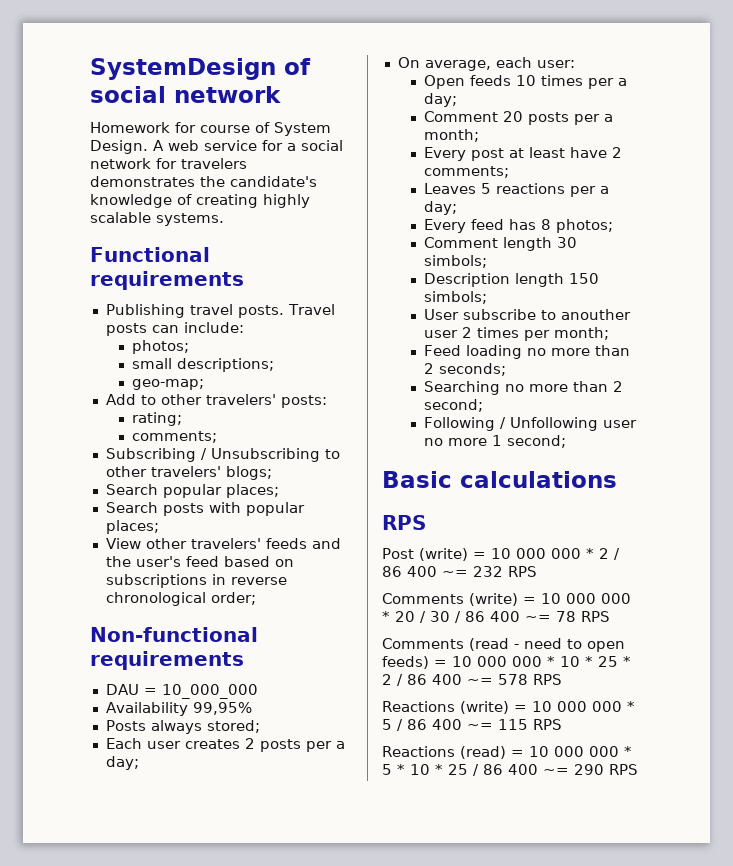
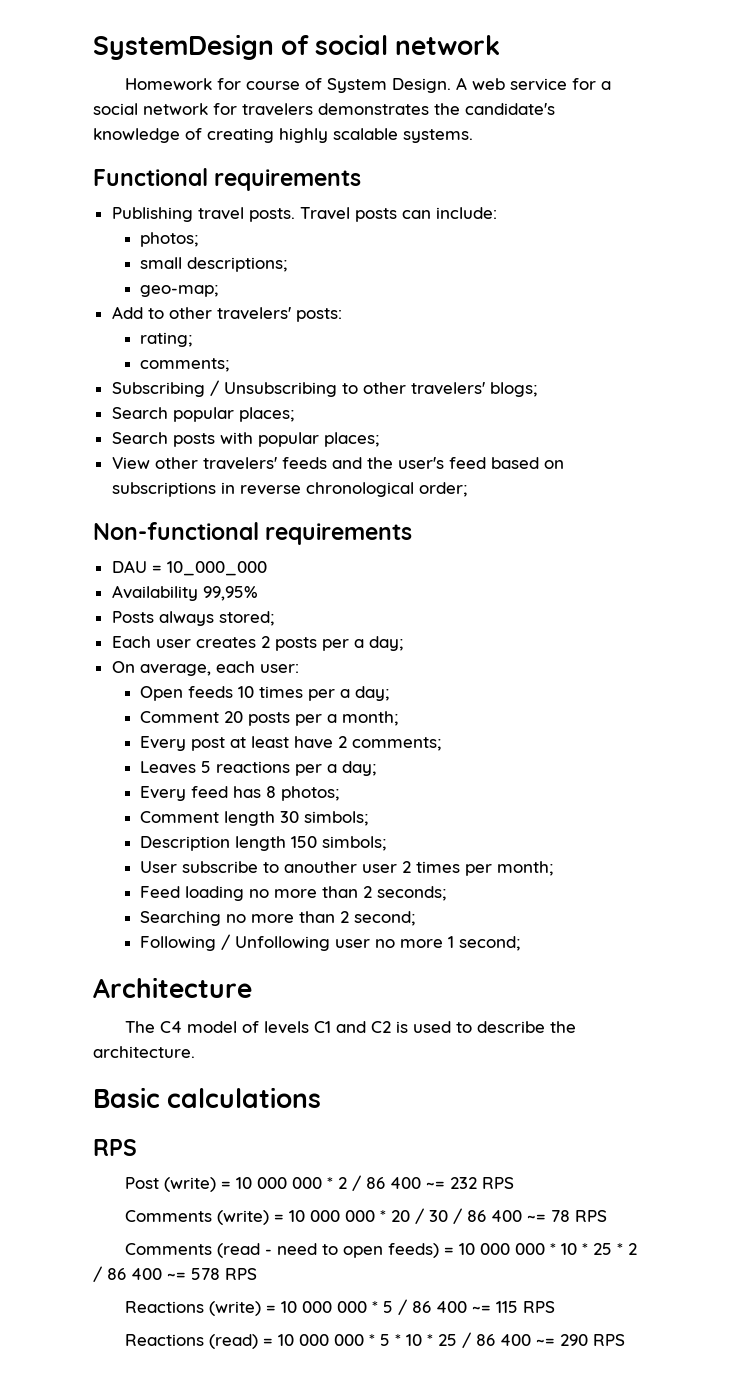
+ Architecture
+ The C4 model of levels C1 and C2 is used to describe the architecture.

